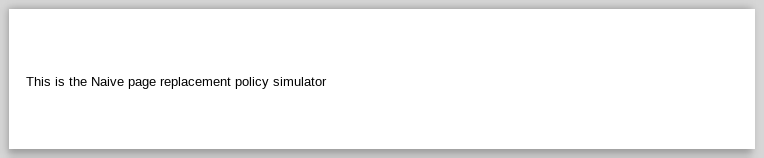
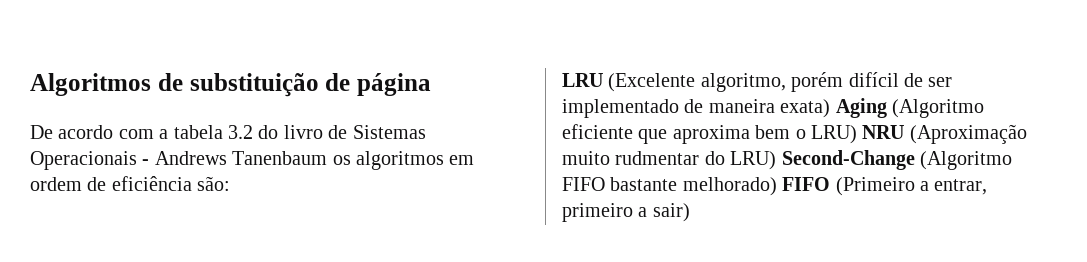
- This is the Naive page replacement policy simulator
+ Algoritmos de substituição de página
+ De acordo com a tabela 3.2 do livro de Sistemas Operacionais - Andrews Tanenbaum os algoritmos em ordem de eficiência são:
+ LRU (Excelente algoritmo, porém difícil de ser implementado de maneira exata) Aging (Algoritmo eficiente que aproxima bem o LRU) NRU (Aproximação muito rudmentar do LRU) Second-Change (Algoritmo FIFO bastante melhorado) FIFO (Primeiro a entrar, primeiro a sair)

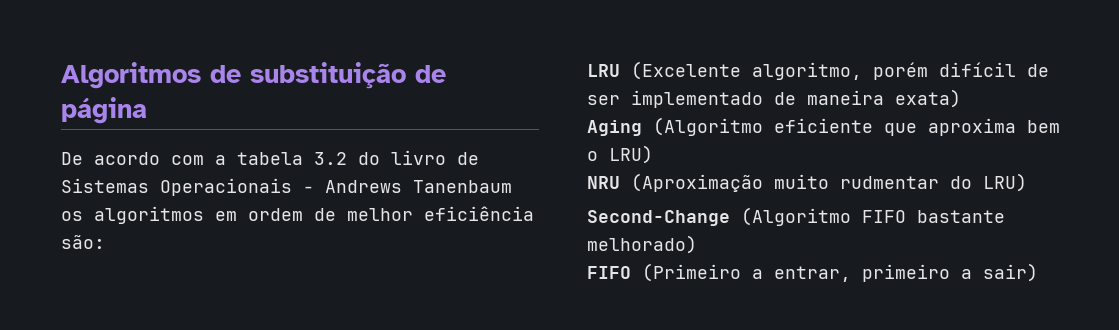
- De acordo com a tabela 3.2 do livro de Sistemas Operacionais - Andrews Tanenbaum os algoritmos em ordem de eficiência são:
+ De acordo com a tabela 3.2 do livro de Sistemas Operacionais - Andrews Tanenbaum os algoritmos em ordem de melhor eficiência são:
- LRU (Excelente algoritmo, porém difícil de ser implementado de maneira exata) Aging (Algoritmo eficiente que aproxima bem o LRU) NRU (Aproximação muito rudmentar do LRU) Second-Change (Algoritmo FIFO bastante melhorado) FIFO (Primeiro a entrar, primeiro a sair)
+ LRU (Excelente algoritmo, porém difícil de ser implementado de maneira exata)
+ Aging (Algoritmo eficiente que aproxima bem o LRU)
+ NRU (Aproximação muito rudmentar do LRU)
+ Second-Change (Algoritmo FIFO bastante melhorado)
+ FIFO (Primeiro a entrar, primeiro a sair)

